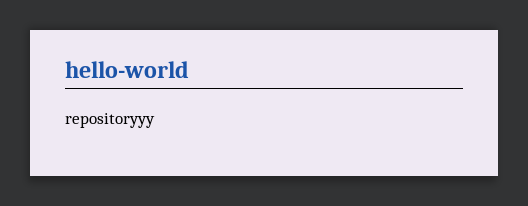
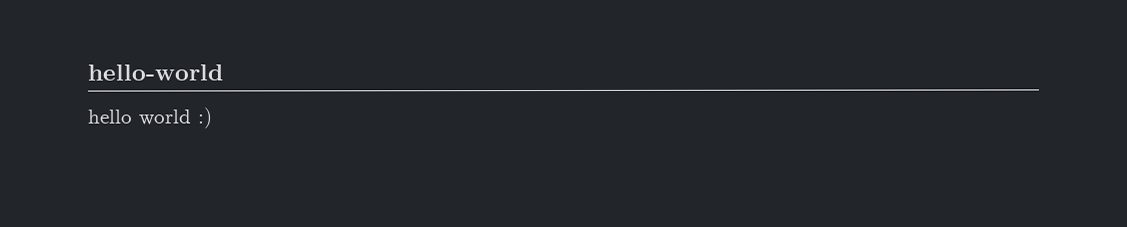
- repositoryyy
+ hello world :)

